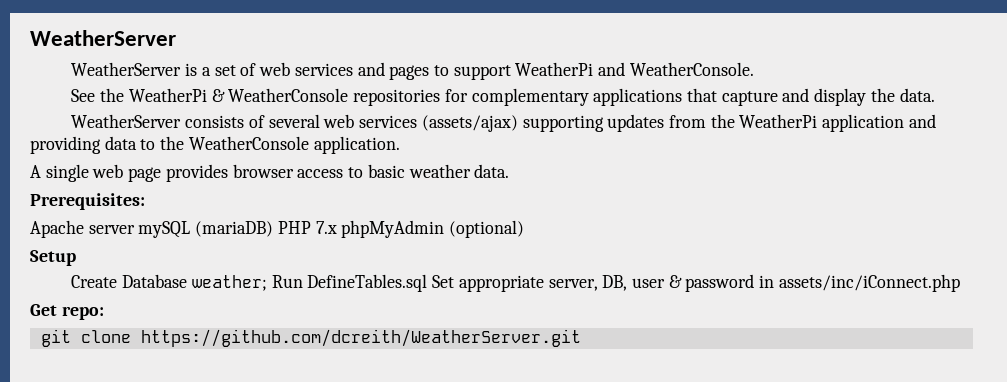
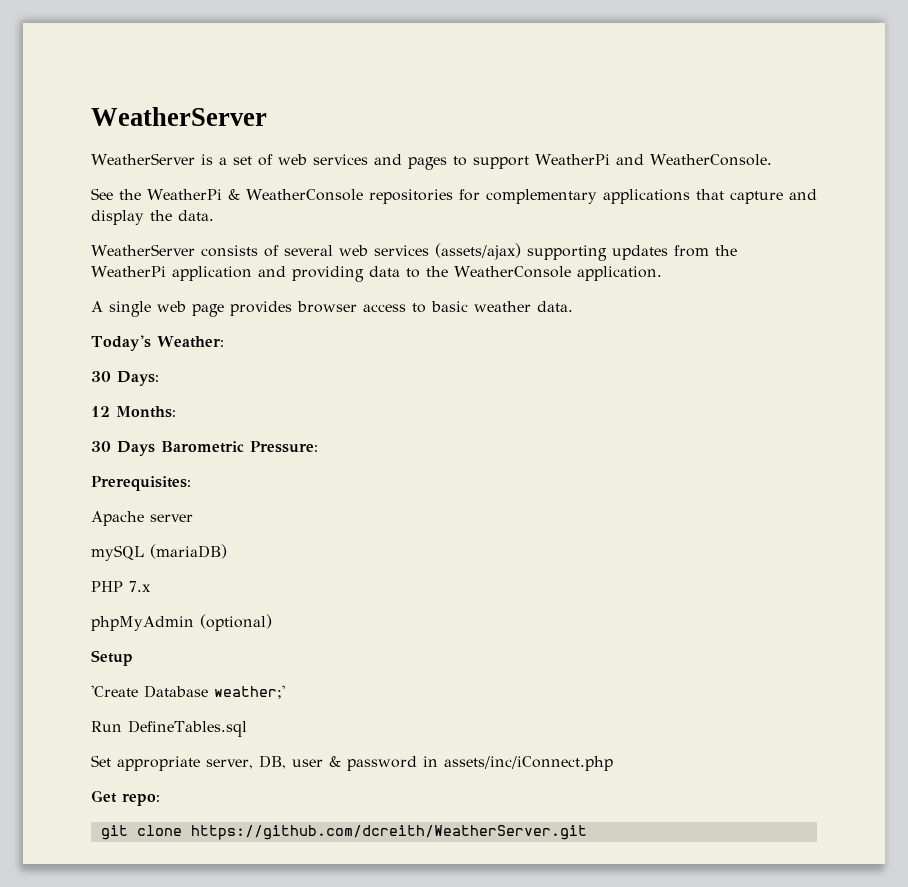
+ Today's Weather:
+ 30 Days:
+ 12 Months:
+ 30 Days Barometric Pressure:
- Apache server mySQL (mariaDB) PHP 7.x phpMyAdmin (optional)
+ Apache server
+ mySQL (mariaDB)
+ PHP 7.x
+ phpMyAdmin (optional)
- Create Database weather; Run DefineTables.sql Set appropriate server, DB, user & password in assets/inc/iConnect.php
+ 'Create Database weather;'
+ Run DefineTables.sql
+ Set appropriate server, DB, user & password in assets/inc/iConnect.php

